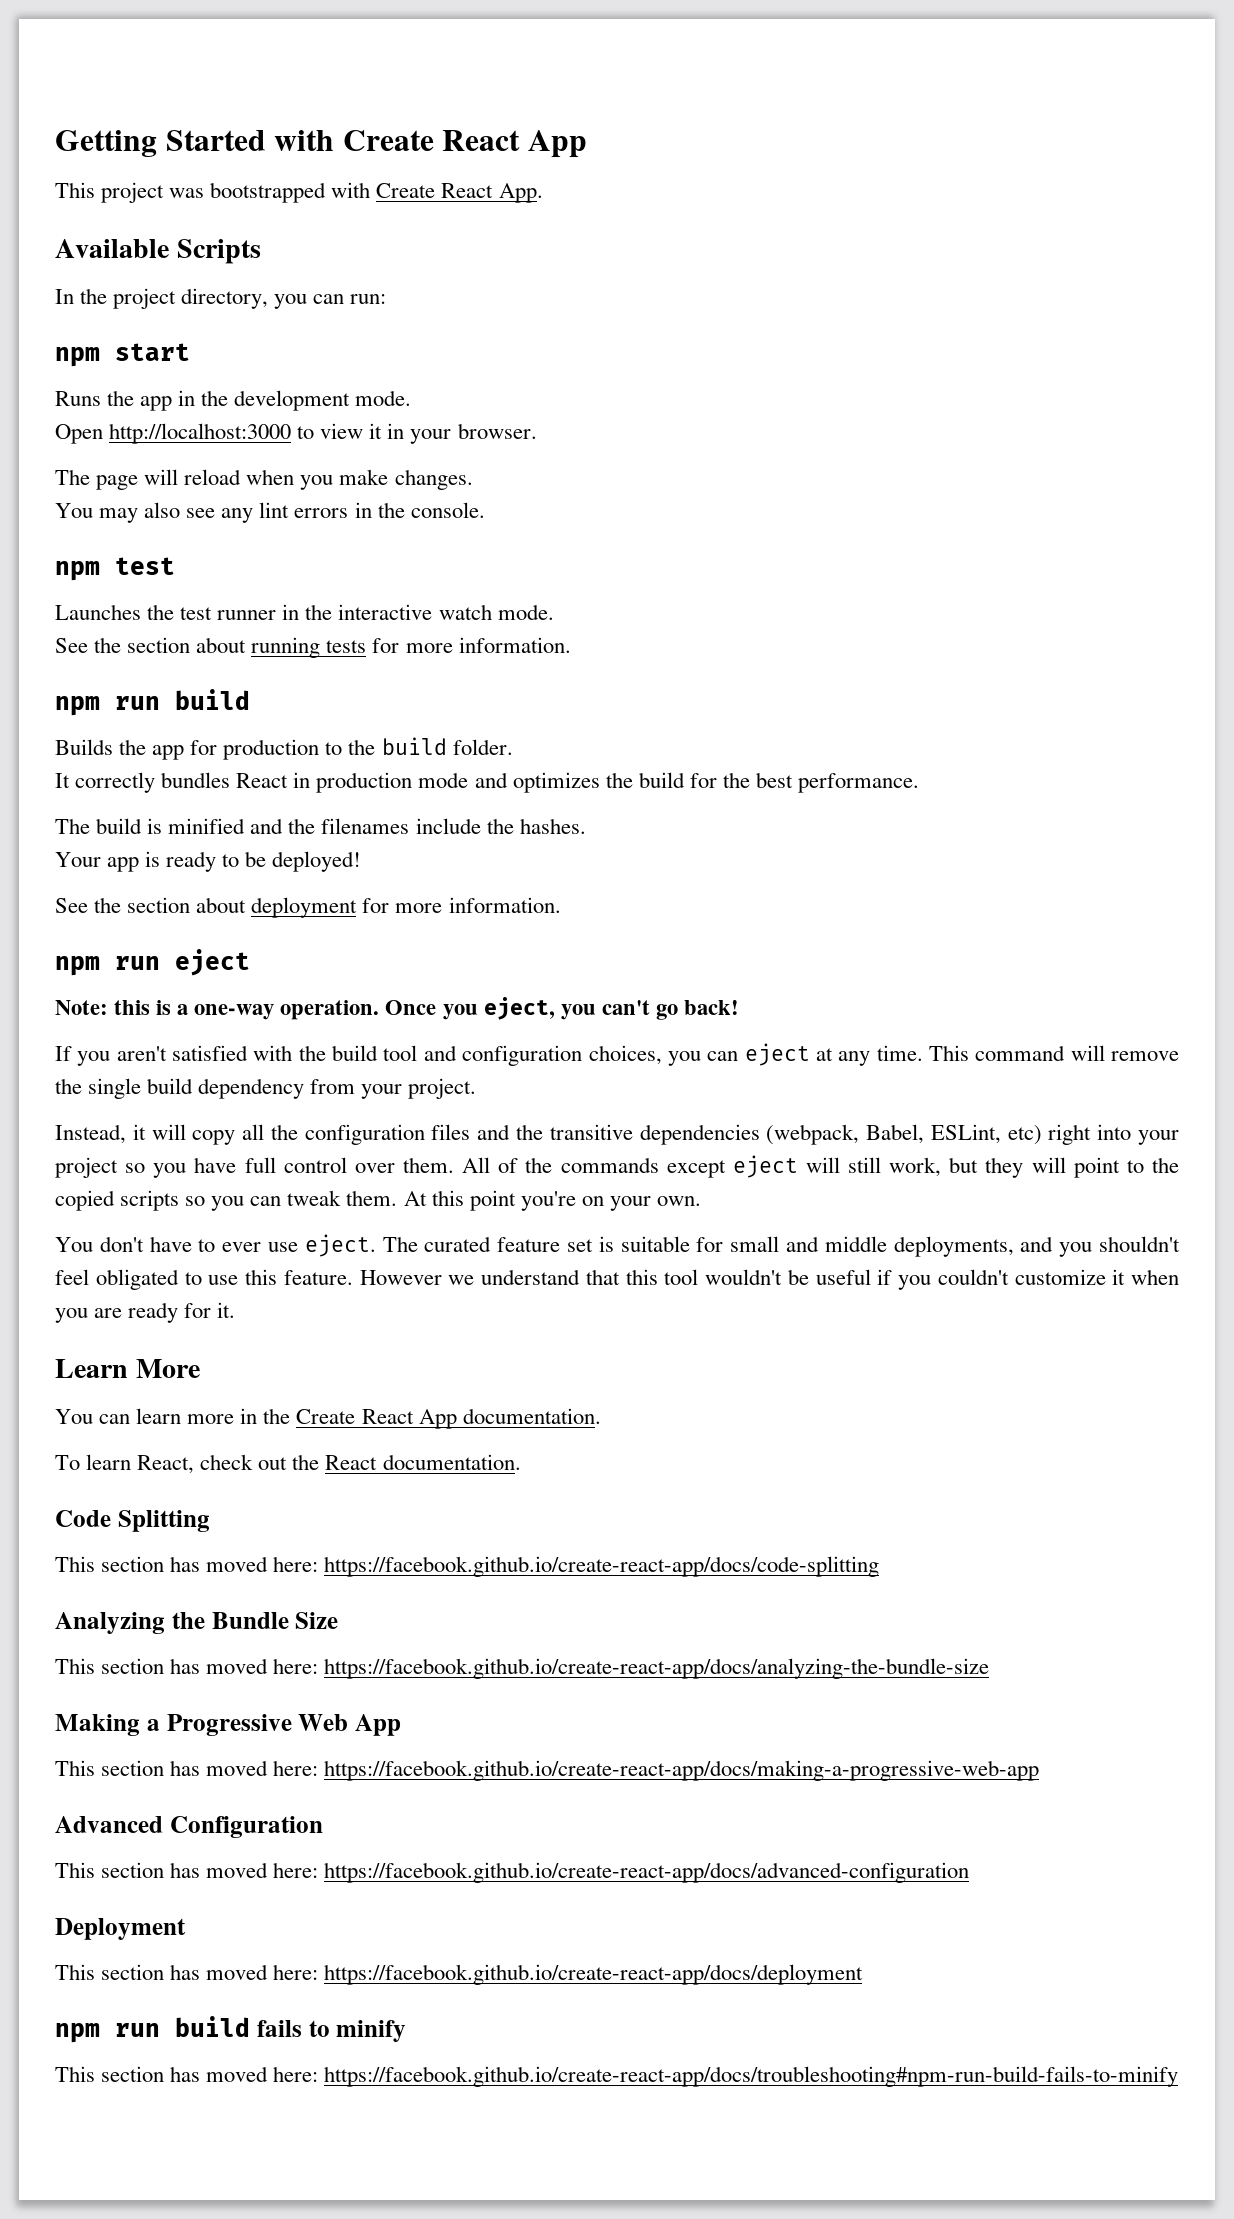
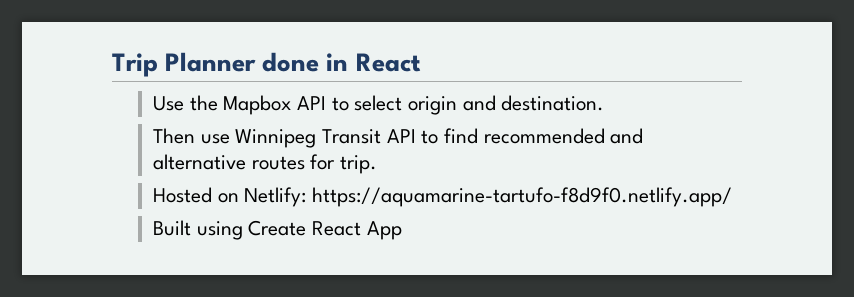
- Getting Started with Create React App
- This project was bootstrapped with Create React App.
- Available Scripts
- In the project directory, you can run:
- npm start
- Runs the app in the development mode.
- Open http://localhost:3000 to view it in your browser.
- The page will reload when you make changes.
- You may also see any lint errors in the console.
- npm test
- Launches the test runner in the interactive watch mode.
- See the section about running tests for more information.
- npm run build
- Builds the app for production to the build folder.
- It correctly bundles React in production mode and optimizes the build for the best performance.
- The build is minified and the filenames include the hashes.
- Your app is ready to be deployed!
- See the section about deployment for more information.
- npm run eject
- Note: this is a one-way operation. Once you eject, you can't go back!
- If you aren't satisfied with the build tool and configuration choices, you can eject at any time. This command will remove the single build dependency from your project.
- Instead, it will copy all the configuration files and the transitive dependencies (webpack, Babel, ESLint, etc) right into your project so you have full control over them. All of the commands except eject will still work, but they will point to the copied scripts so you can tweak them. At this point you're on your own.
- You don't have to ever use eject. The curated feature set is suitable for small and middle deployments, and you shouldn't feel obligated to use this feature. However we understand that this tool wouldn't be useful if you couldn't customize it when you are ready for it.
- Learn More
- You can learn more in the Create React App documentation.
- To learn React, check out the React documentation.
- Code Splitting
- This section has moved here: https://facebook.github.io/create-react-app/docs/code-splitting
- Analyzing the Bundle Size
- This section has moved here: https://facebook.github.io/create-react-app/docs/analyzing-the-bundle-size
- Making a Progressive Web App
- This section has moved here: https://facebook.github.io/create-react-app/docs/making-a-progressive-web-app
- Advanced Configuration
- This section has moved here: https://facebook.github.io/create-react-app/docs/advanced-configuration
- Deployment
- This section has moved here: https://facebook.github.io/create-react-app/docs/deployment
- npm run build fails to minify
- This section has moved here: https://facebook.github.io/create-react-app/docs/troubleshooting#npm-run-build-fails-to-minify
+ Trip Planner done in React
+ Use the Mapbox API to select origin and destination.
+ Then use Winnipeg Transit API to find recommended and alternative routes for trip.
+ Hosted on Netlify: https://aquamarine-tartufo-f8d9f0.netlify.app/
+ Built using Create React App

